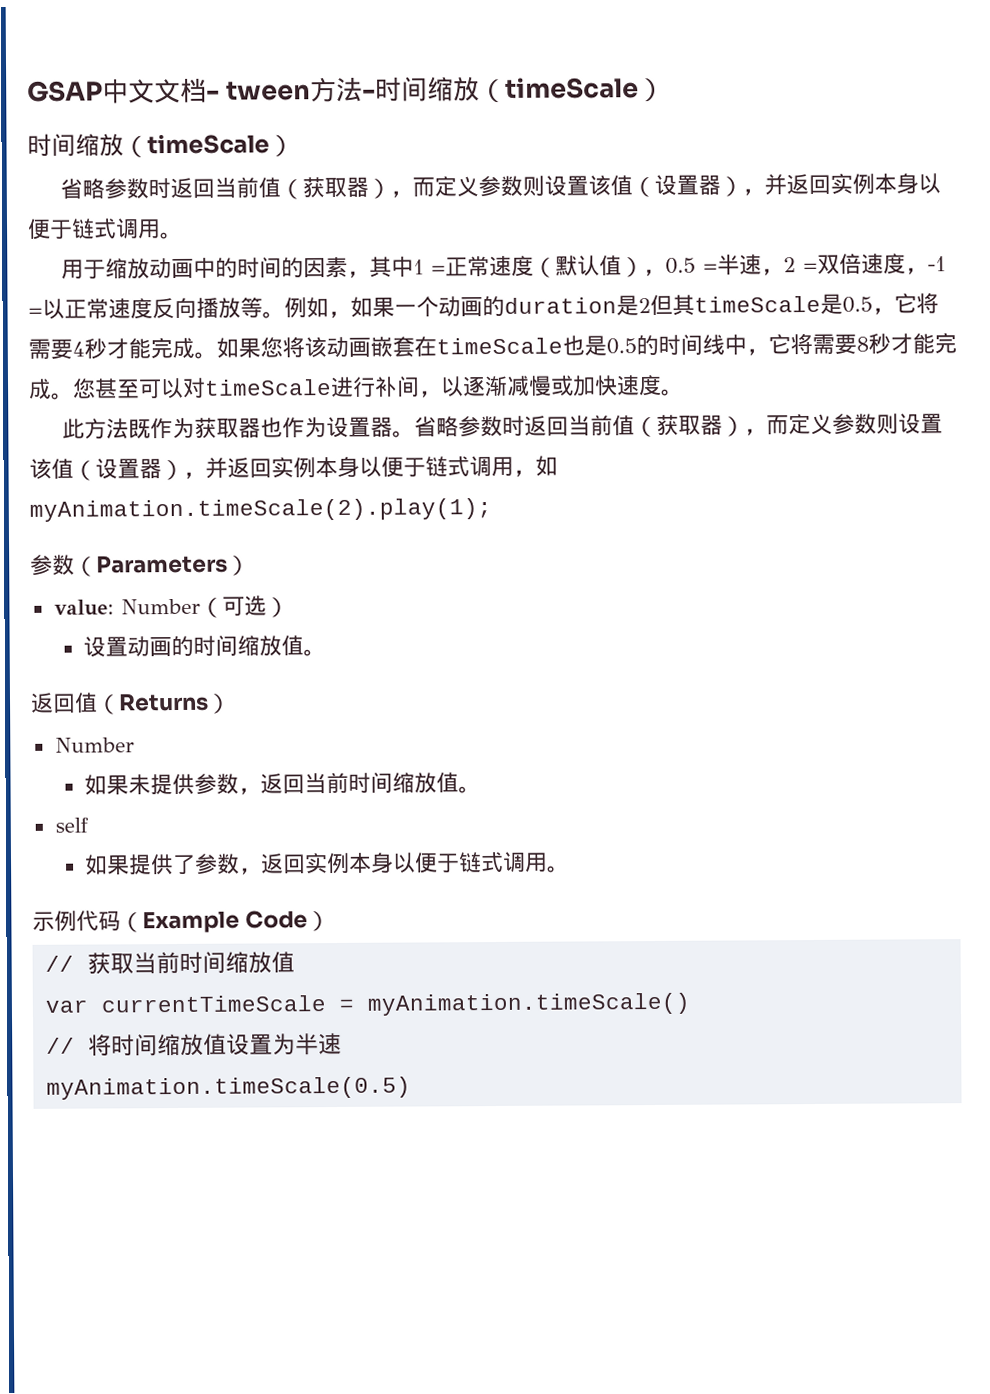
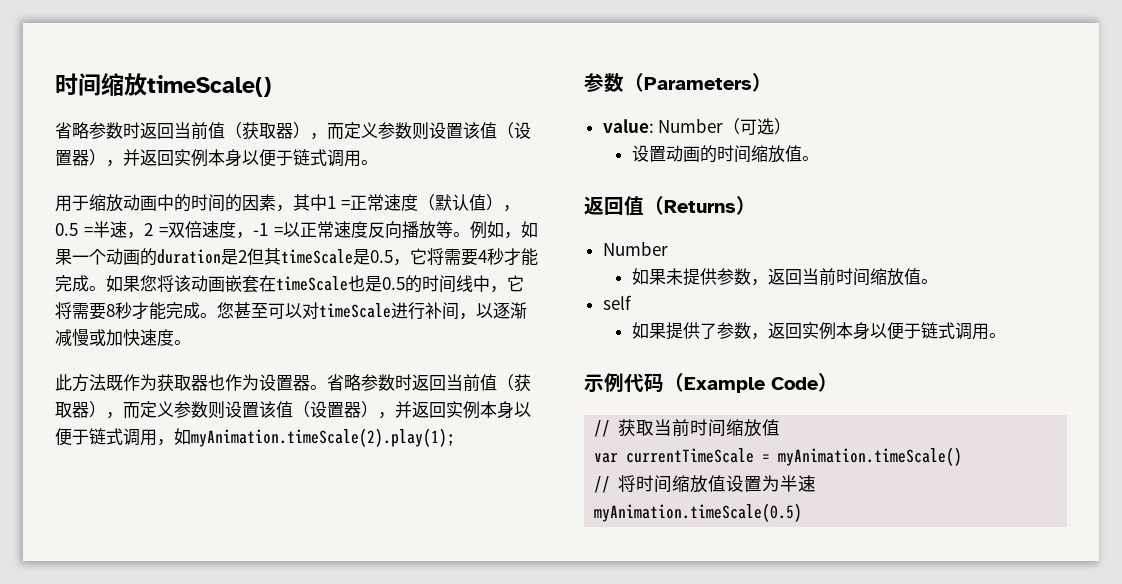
- GSAP中文文档- tween方法-时间缩放（timeScale）
- 时间缩放（timeScale）
+ 时间缩放timeScale()

